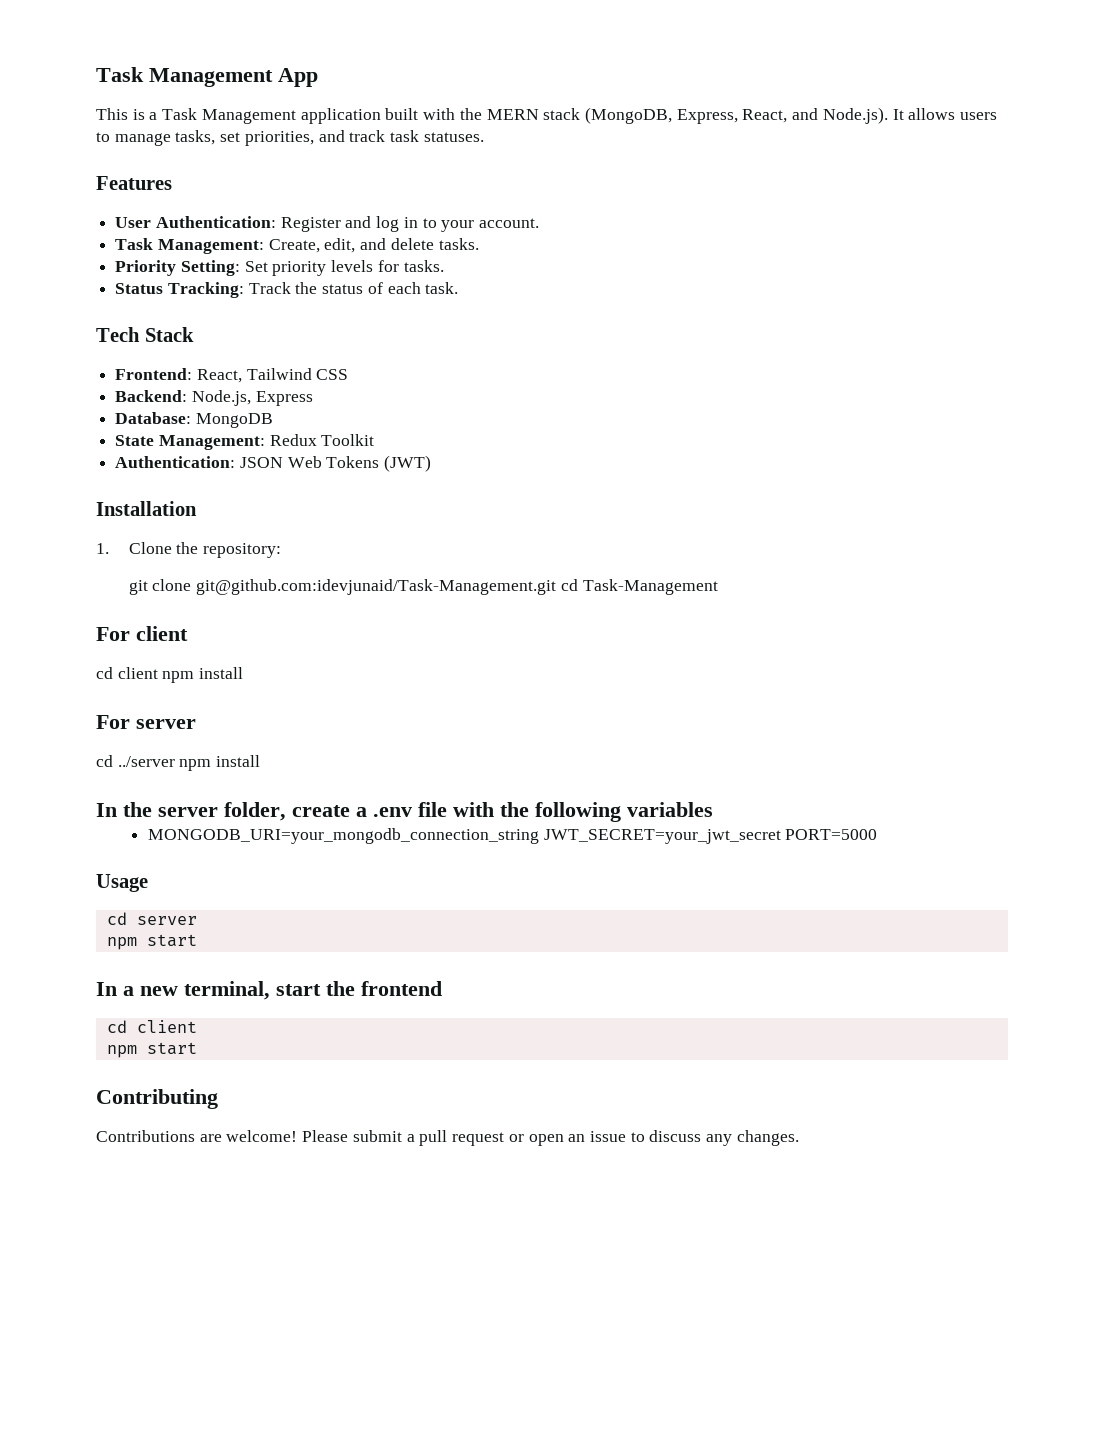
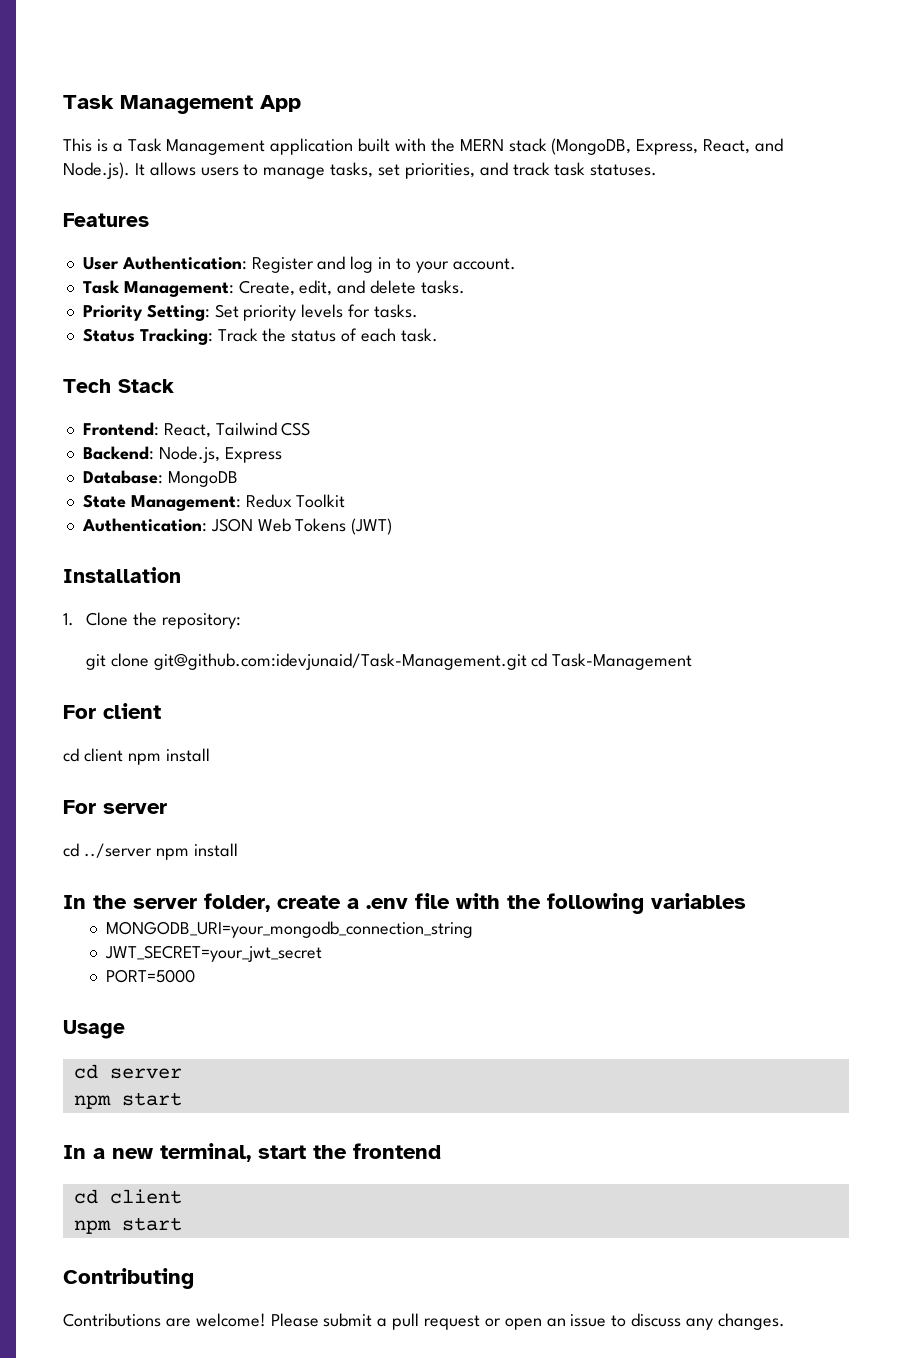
- MONGODB_URI=your_mongodb_connection_string JWT_SECRET=your_jwt_secret PORT=5000
+ MONGODB_URI=your_mongodb_connection_string
+ JWT_SECRET=your_jwt_secret
+ PORT=5000

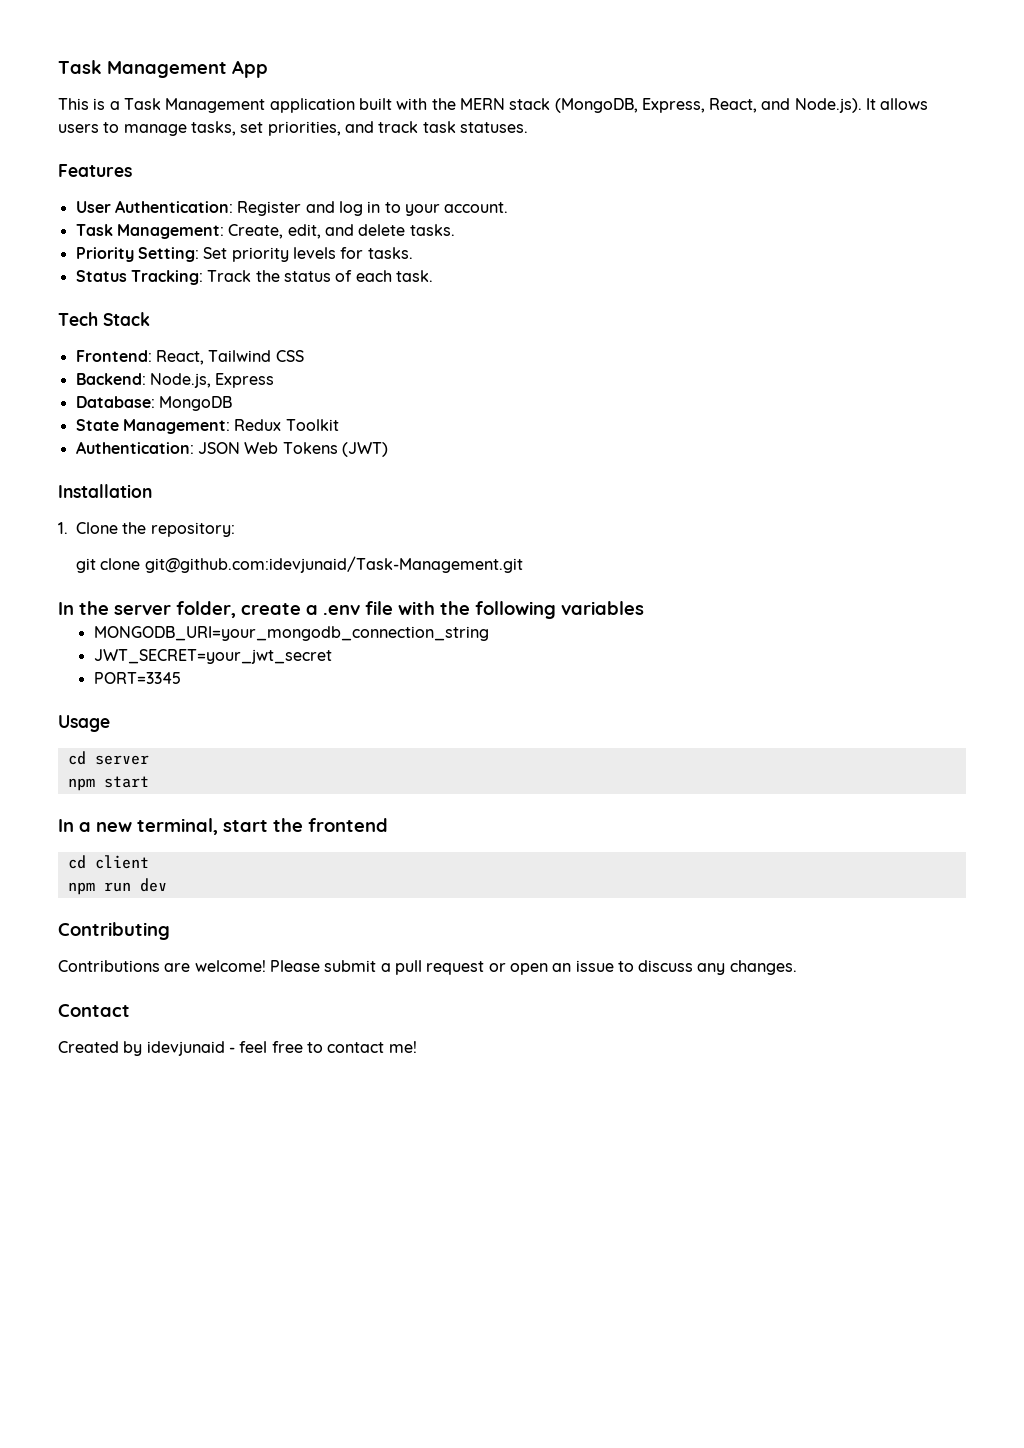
- git clone git@github.com:idevjunaid/Task-Management.git cd Task-Management
- For client
- cd client npm install
- For server
- cd ../server npm install
+ git clone git@github.com:idevjunaid/Task-Management.git
- PORT=5000
+ PORT=3345
  In a new terminal, start the frontend
  cd client
- npm start
+ npm run dev
+ Contact
+ Created by idevjunaid - feel free to contact me!

